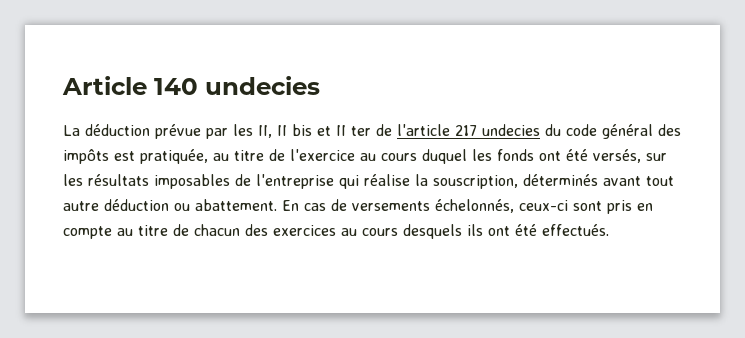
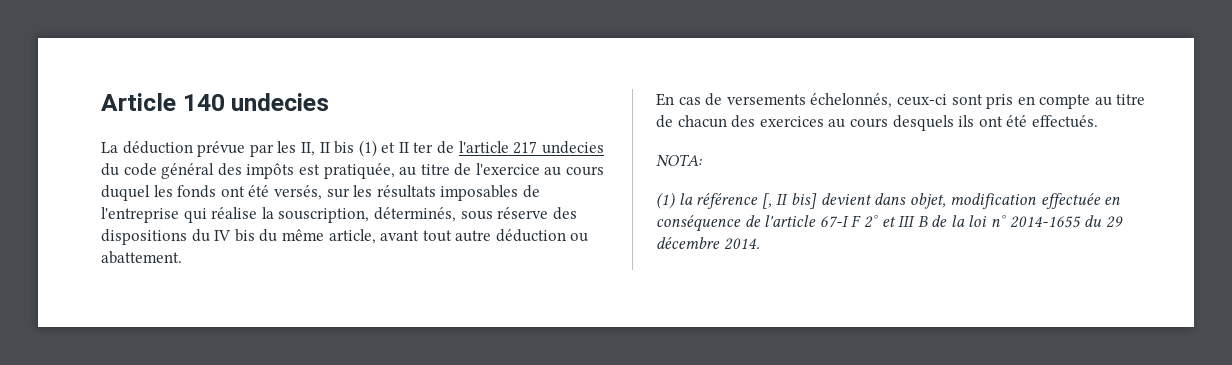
- La déduction prévue par les II, II bis et II ter de l'article 217 undecies du code général des impôts est pratiquée, au titre de l'exercice au cours duquel les fonds ont été versés, sur les résultats imposables de l'entreprise qui réalise la souscription, déterminés avant tout autre déduction ou abattement. En cas de versements échelonnés, ceux-ci sont pris en compte au titre de chacun des exercices au cours desquels ils ont été effectués.
+ La déduction prévue par les II, II bis (1) et II ter de l'article 217 undecies du code général des impôts est pratiquée, au titre de l'exercice au cours duquel les fonds ont été versés, sur les résultats imposables de l'entreprise qui réalise la souscription, déterminés, sous réserve des dispositions du IV bis du même article, avant tout autre déduction ou abattement.
+ En cas de versements échelonnés, ceux-ci sont pris en compte au titre de chacun des exercices au cours desquels ils ont été effectués.
+ NOTA:
+ (1) la référence [, II bis] devient dans objet, modification effectuée en conséquence de l'article 67-I F 2° et III B de la loi n° 2014-1655 du 29 décembre 2014.

